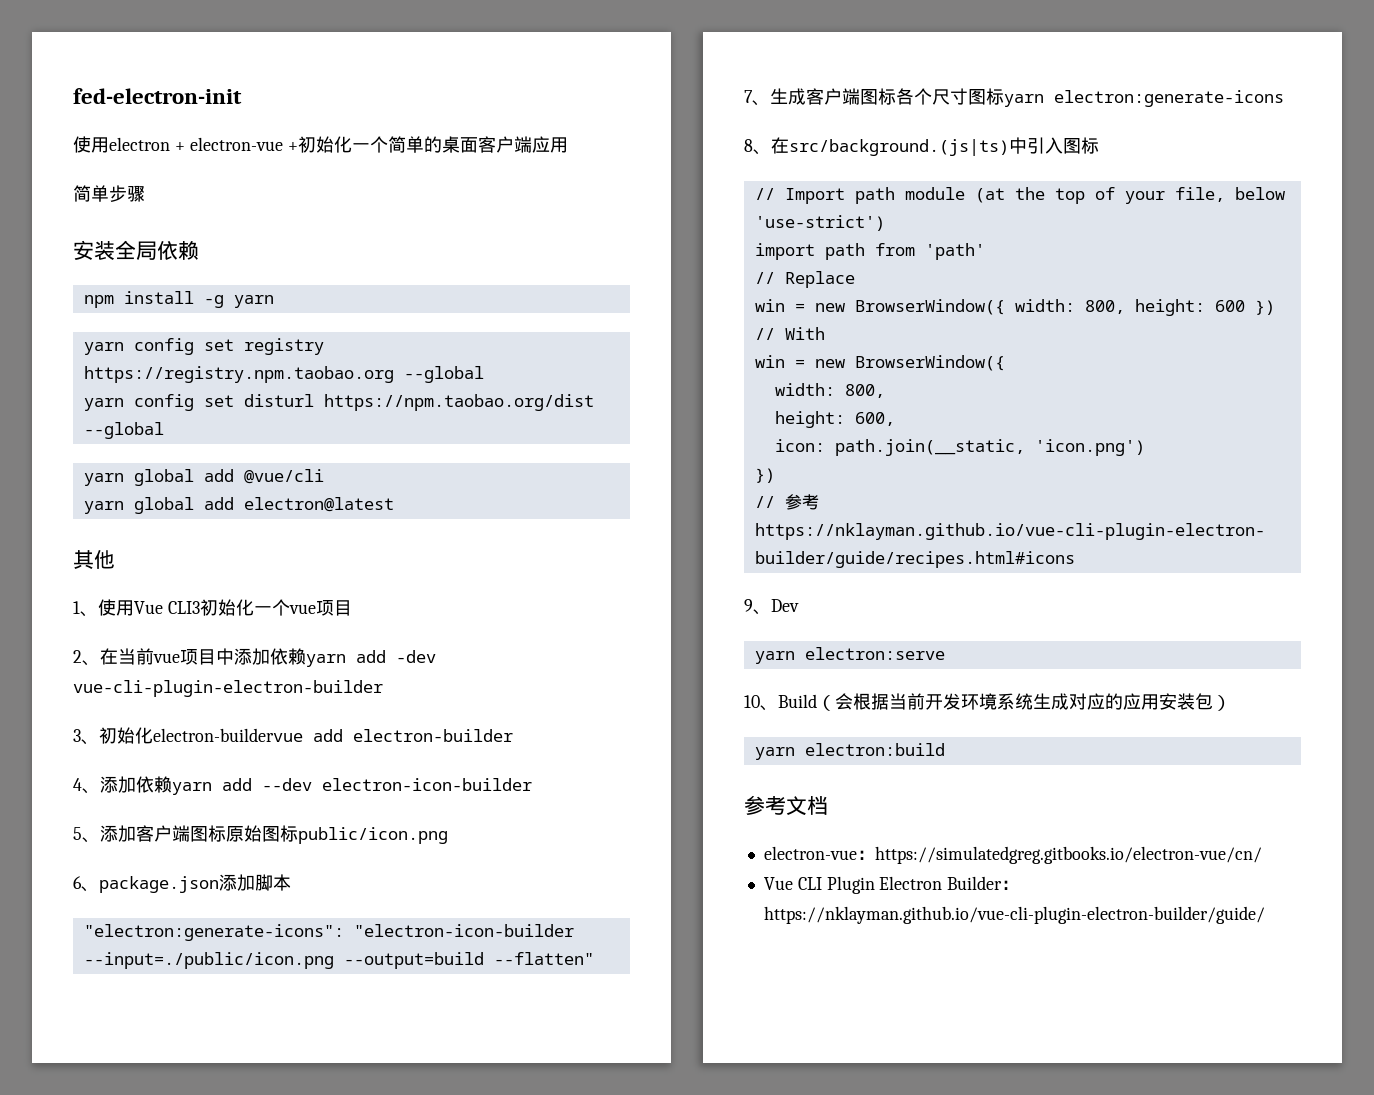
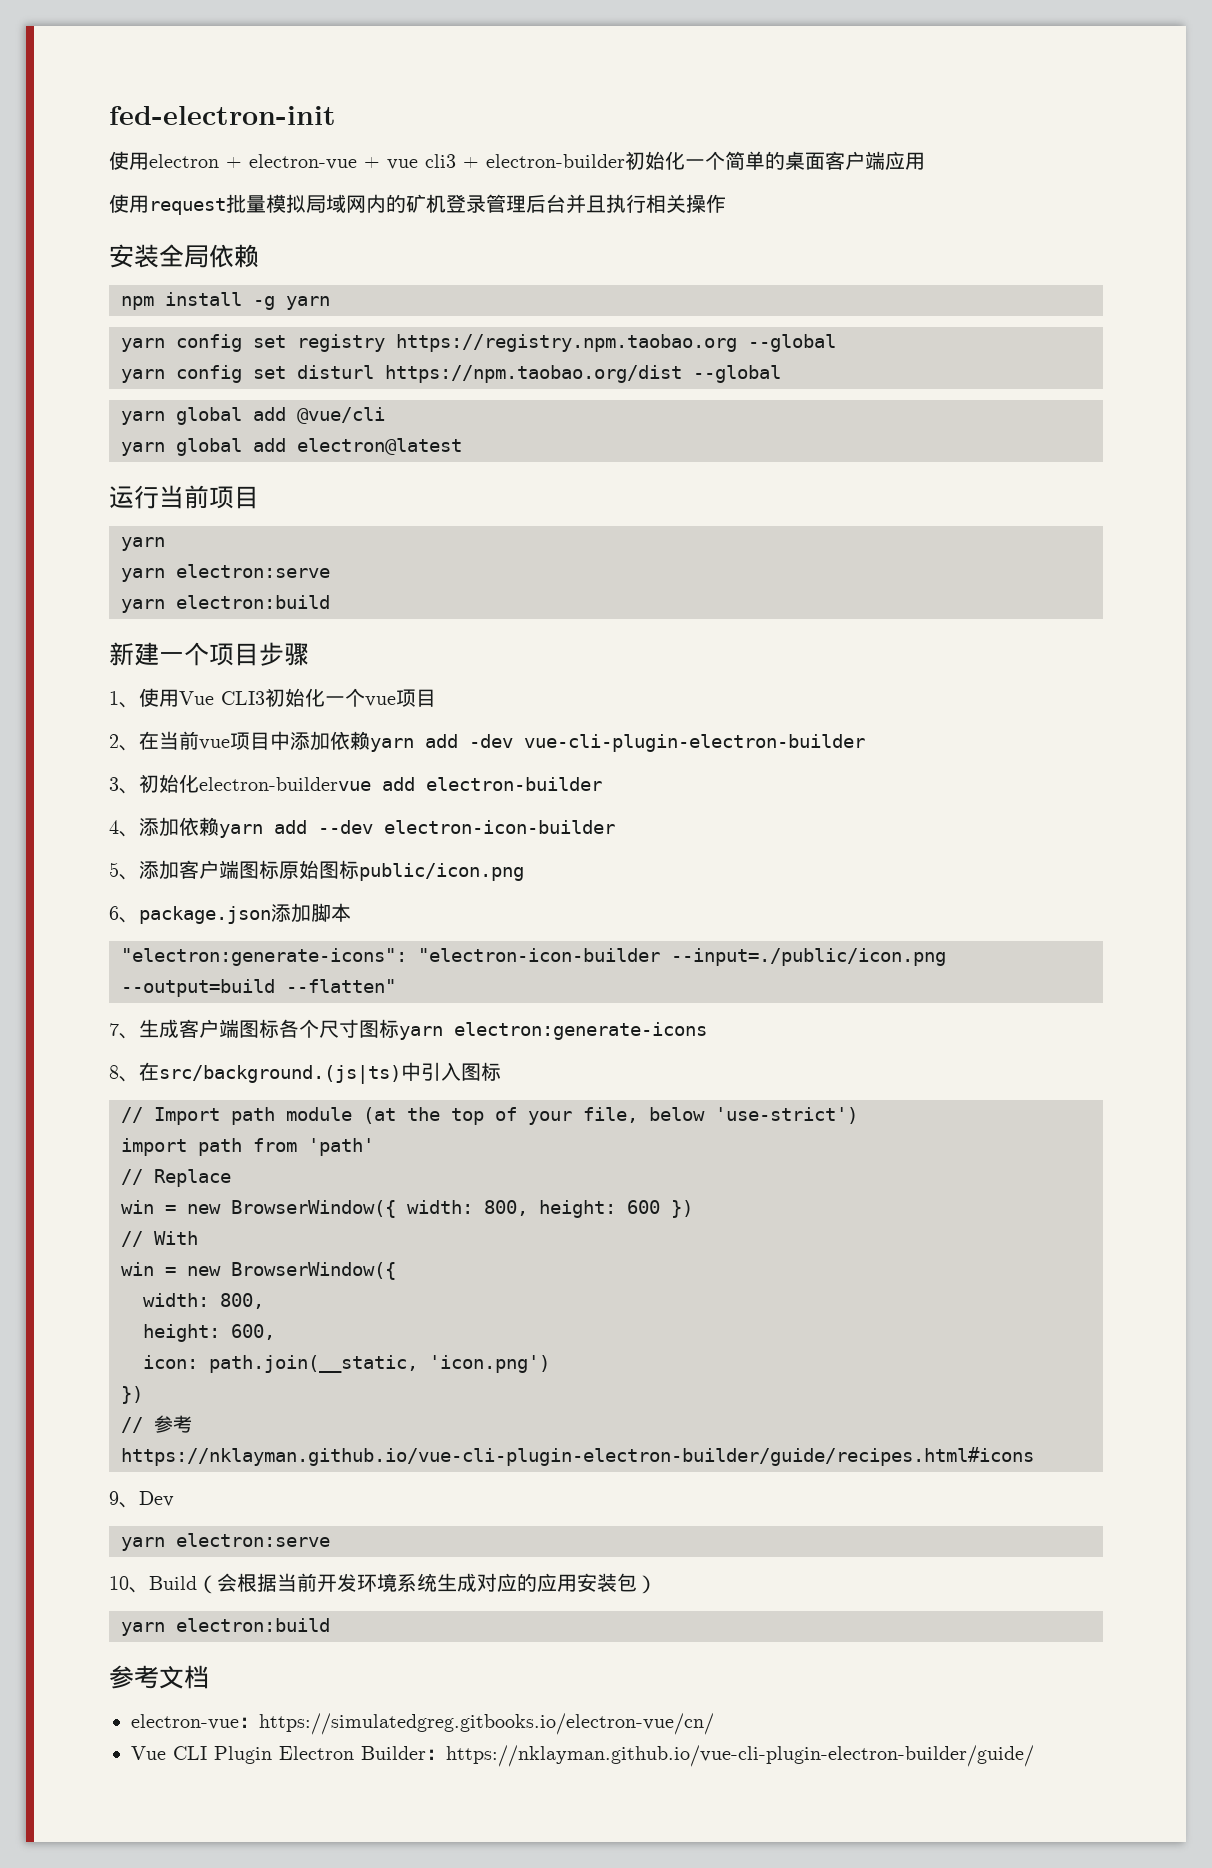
- 使用electron + electron-vue +初始化一个简单的桌面客户端应用
+ 使用electron + electron-vue + vue cli3 + electron-builder初始化一个简单的桌面客户端应用
- 简单步骤
+ 使用request批量模拟局域网内的矿机登录管理后台并且执行相关操作
- 其他
+ 运行当前项目
+ yarn
+ yarn electron:serve
+ yarn electron:build
+ 新建一个项目步骤

